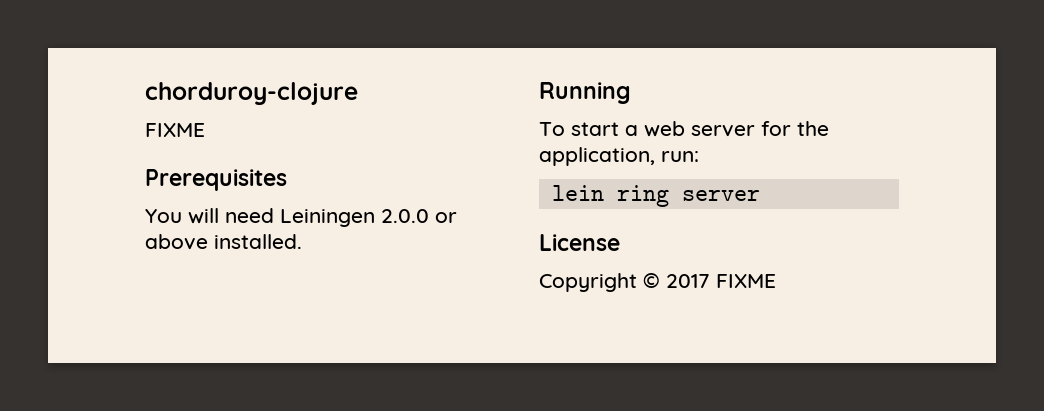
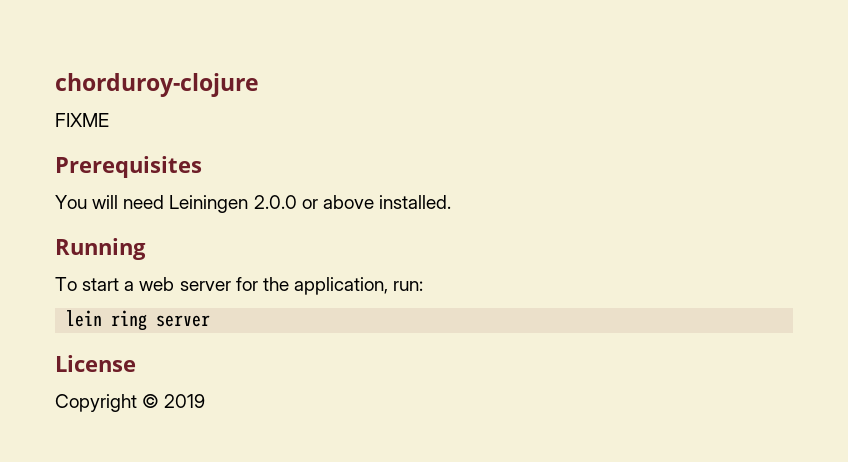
- Copyright © 2017 FIXME
+ Copyright © 2019

